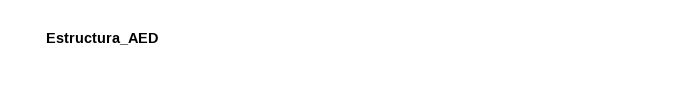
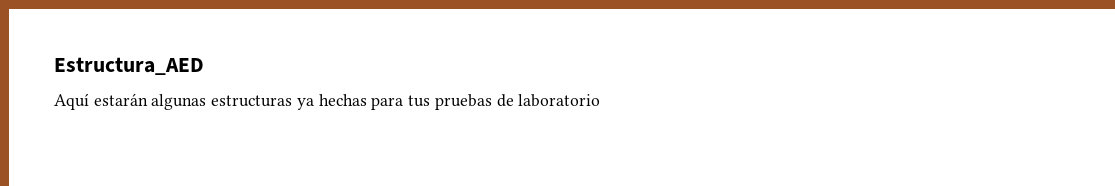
+ Aquí estarán algunas estructuras ya hechas para tus pruebas de laboratorio

